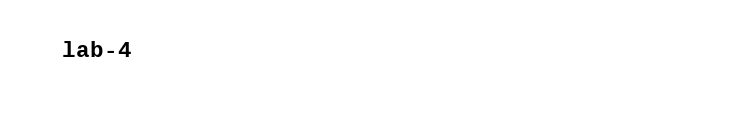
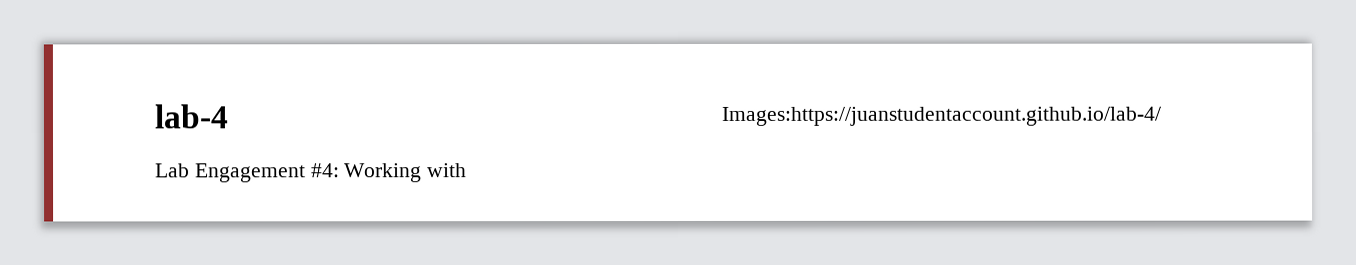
+ Lab Engagement #4: Working with Images:https://juanstudentaccount.github.io/lab-4/

